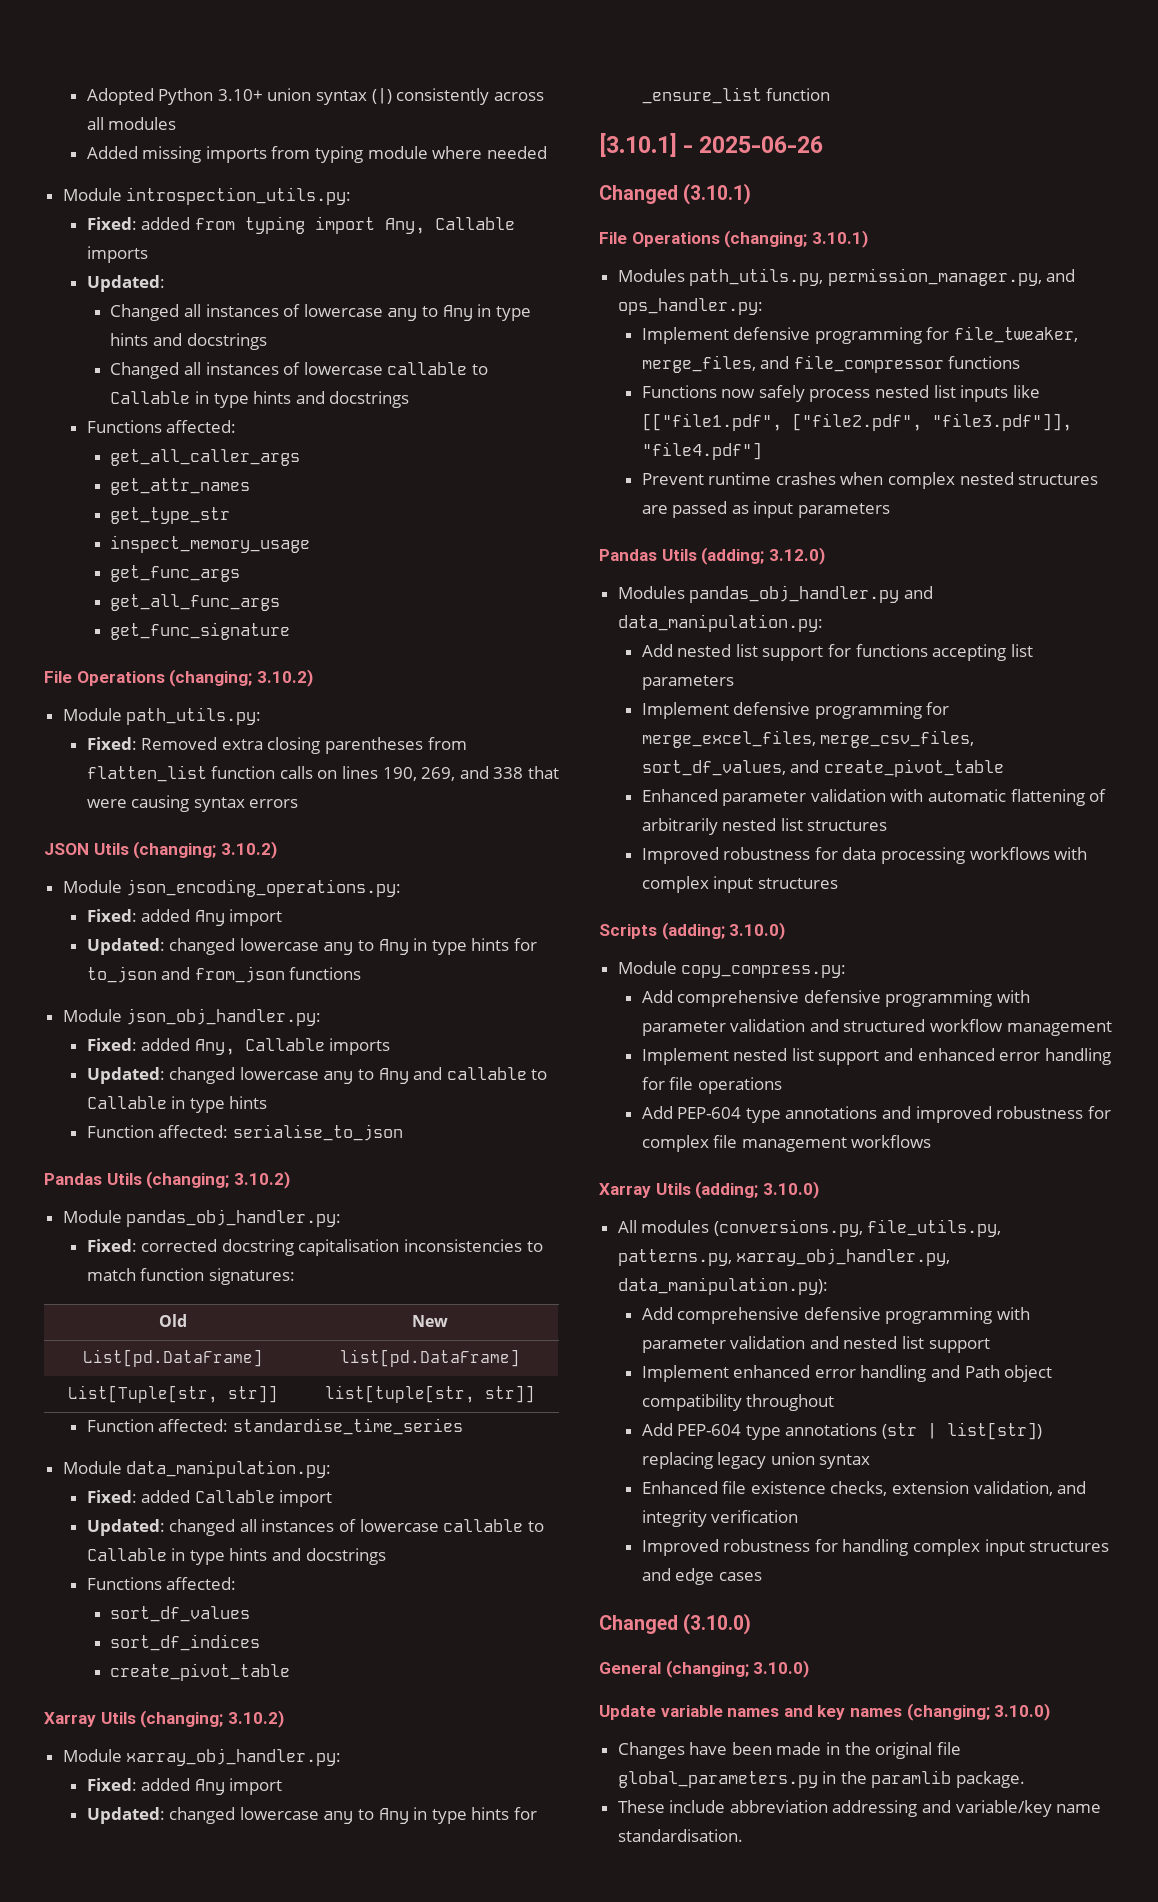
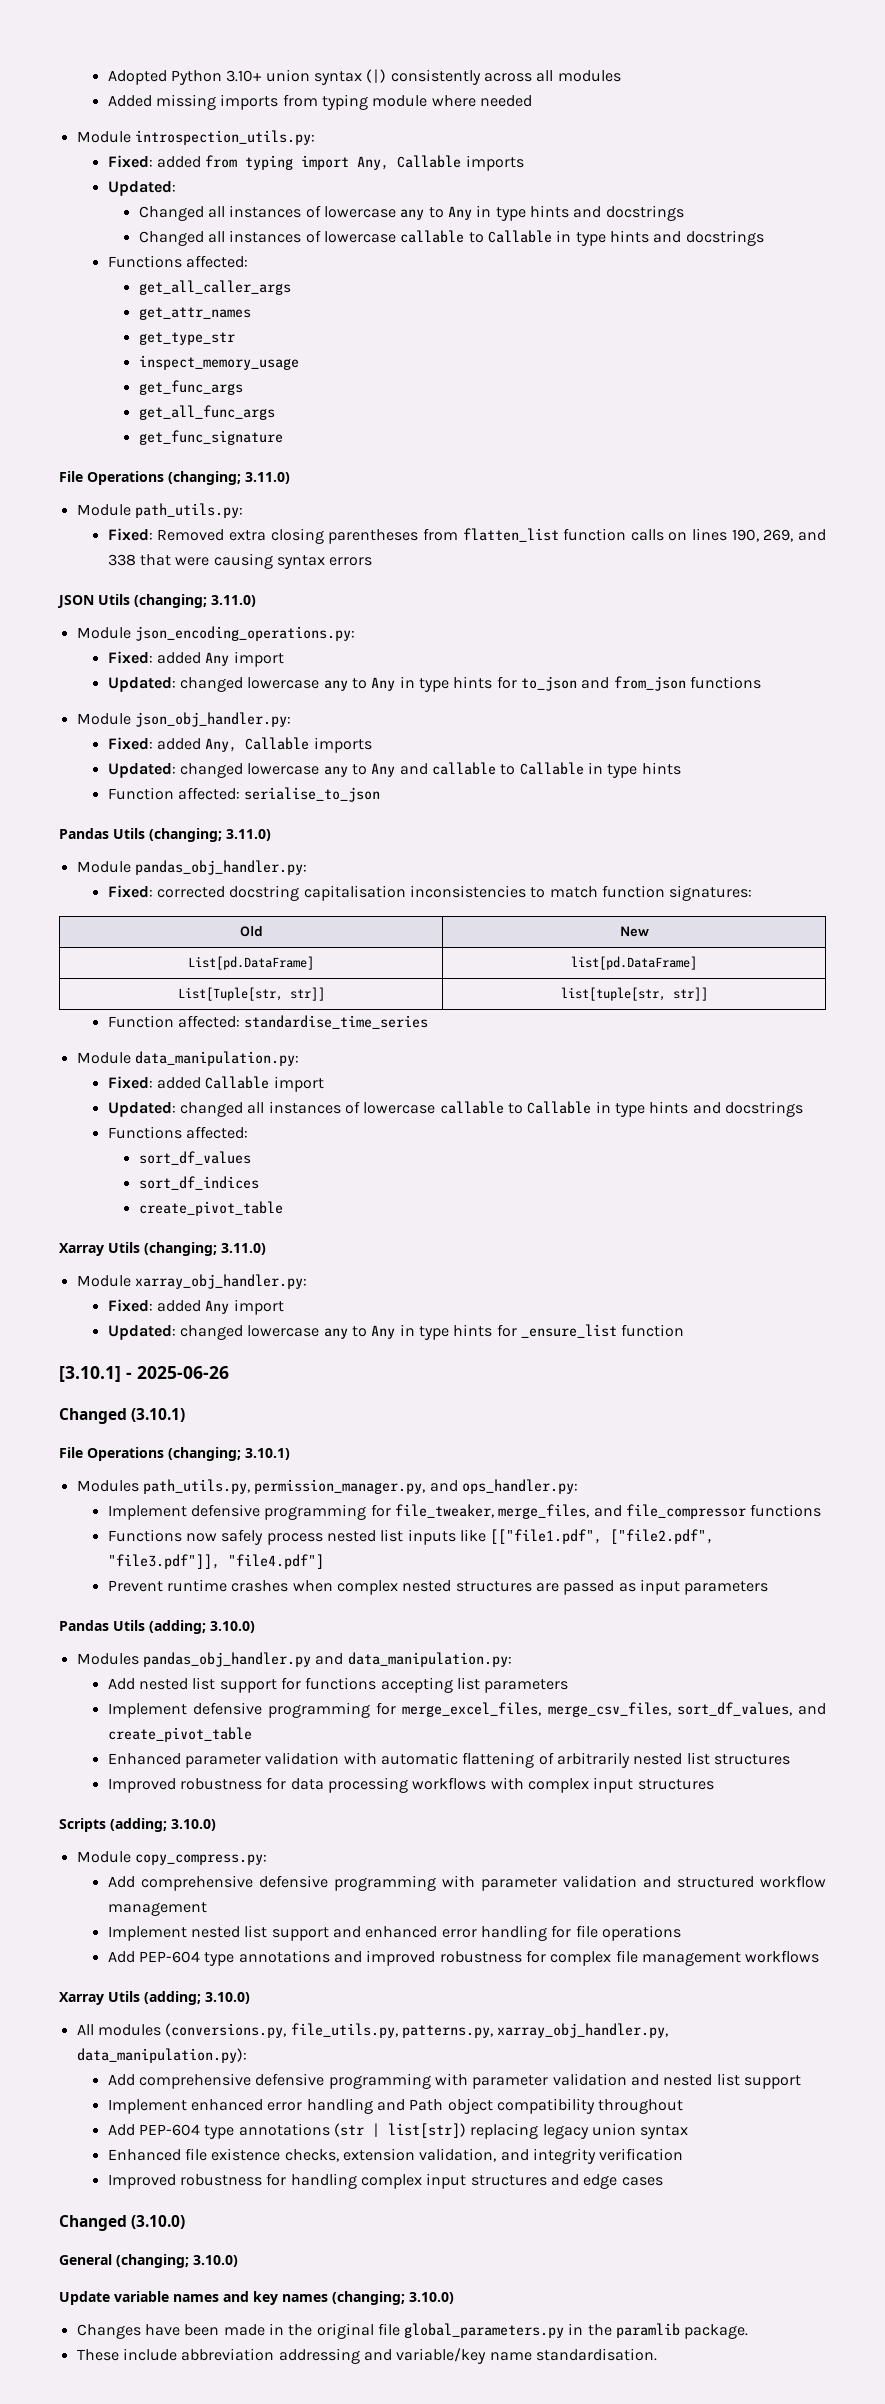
- File Operations (changing; 3.10.2)
+ File Operations (changing; 3.11.0)
- JSON Utils (changing; 3.10.2)
+ JSON Utils (changing; 3.11.0)
- Pandas Utils (changing; 3.10.2)
+ Pandas Utils (changing; 3.11.0)
- Xarray Utils (changing; 3.10.2)
+ Xarray Utils (changing; 3.11.0)
- Pandas Utils (adding; 3.12.0)
+ Pandas Utils (adding; 3.10.0)

